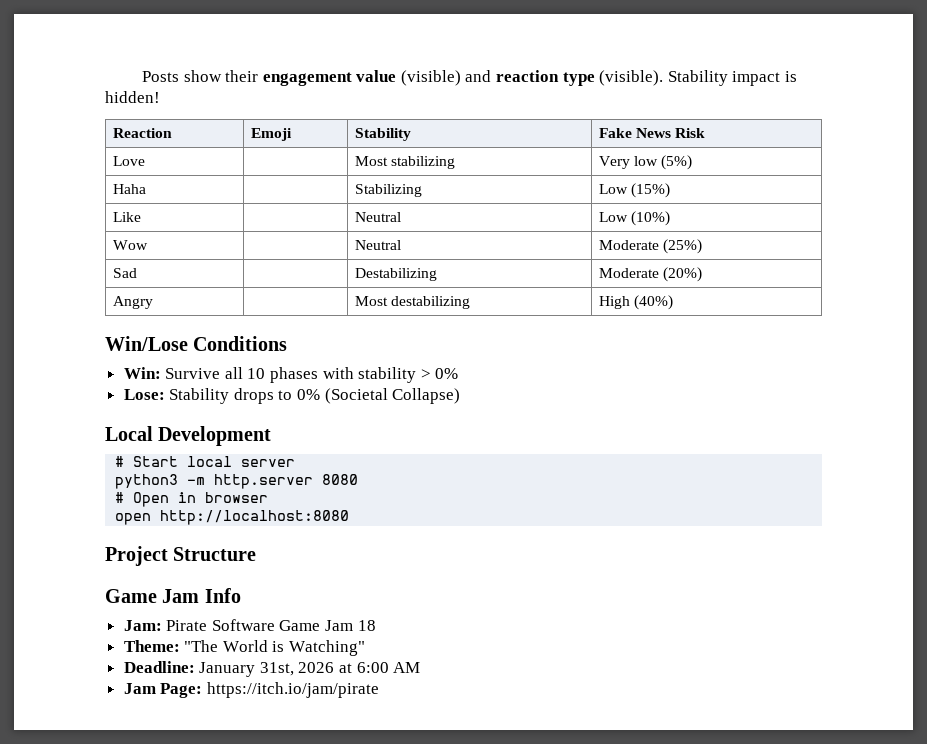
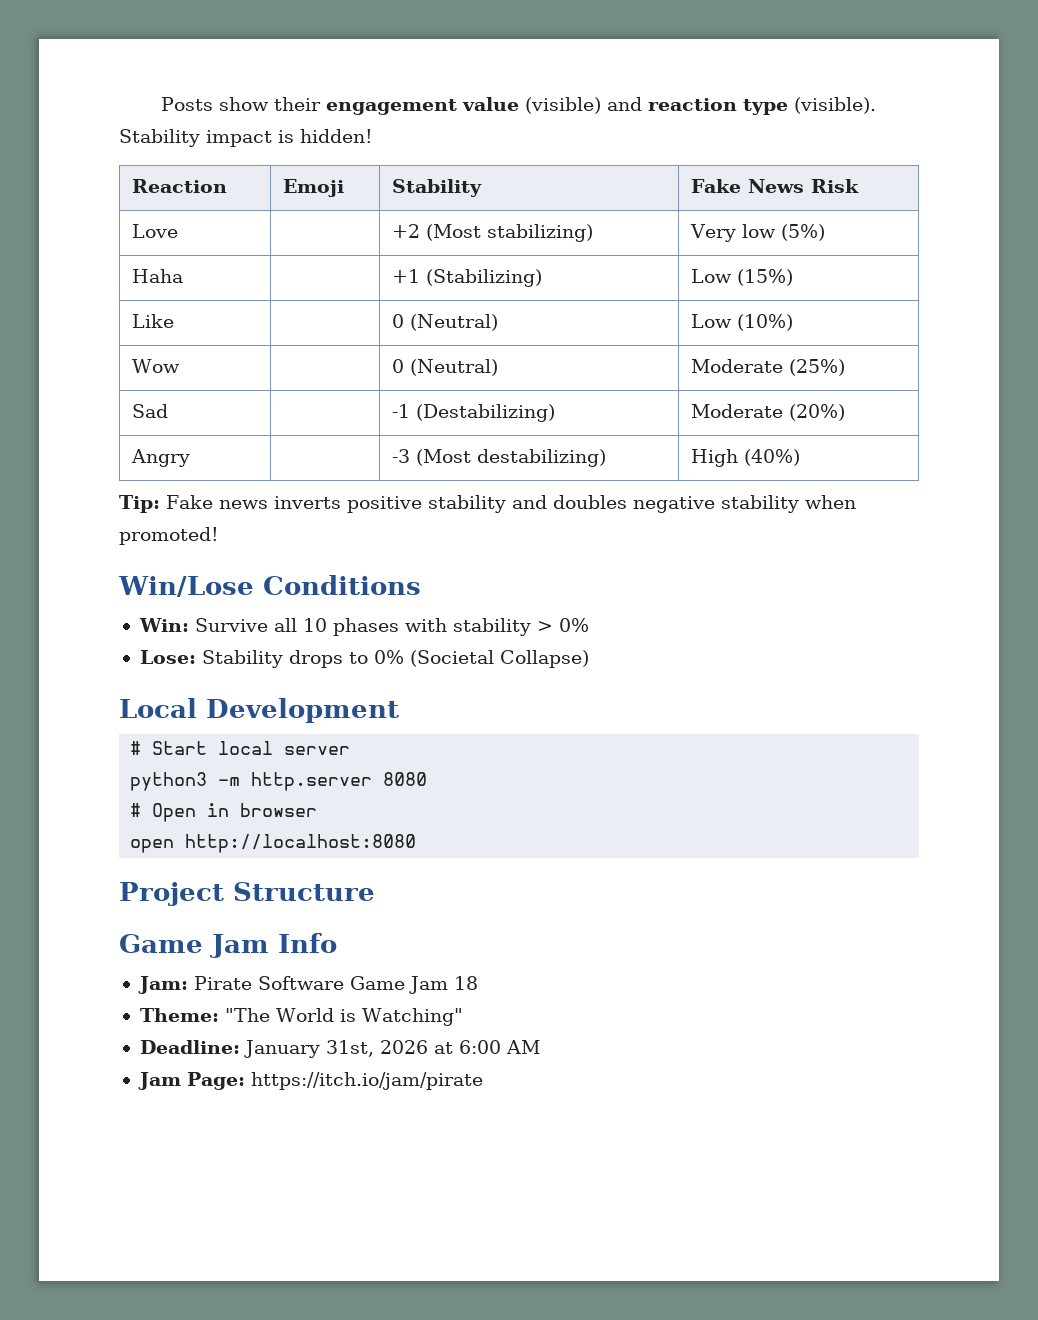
- Love | | Most stabilizing | Very low (5%)
+ Love | | +2 (Most stabilizing) | Very low (5%)
- Haha | | Stabilizing | Low (15%)
+ Haha | | +1 (Stabilizing) | Low (15%)
- Like | | Neutral | Low (10%)
+ Like | | 0 (Neutral) | Low (10%)
- Wow | | Neutral | Moderate (25%)
+ Wow | | 0 (Neutral) | Moderate (25%)
- Sad | | Destabilizing | Moderate (20%)
+ Sad | | -1 (Destabilizing) | Moderate (20%)
- Angry | | Most destabilizing | High (40%)
+ Angry | | -3 (Most destabilizing) | High (40%)
+ Tip: Fake news inverts positive stability and doubles negative stability when promoted!

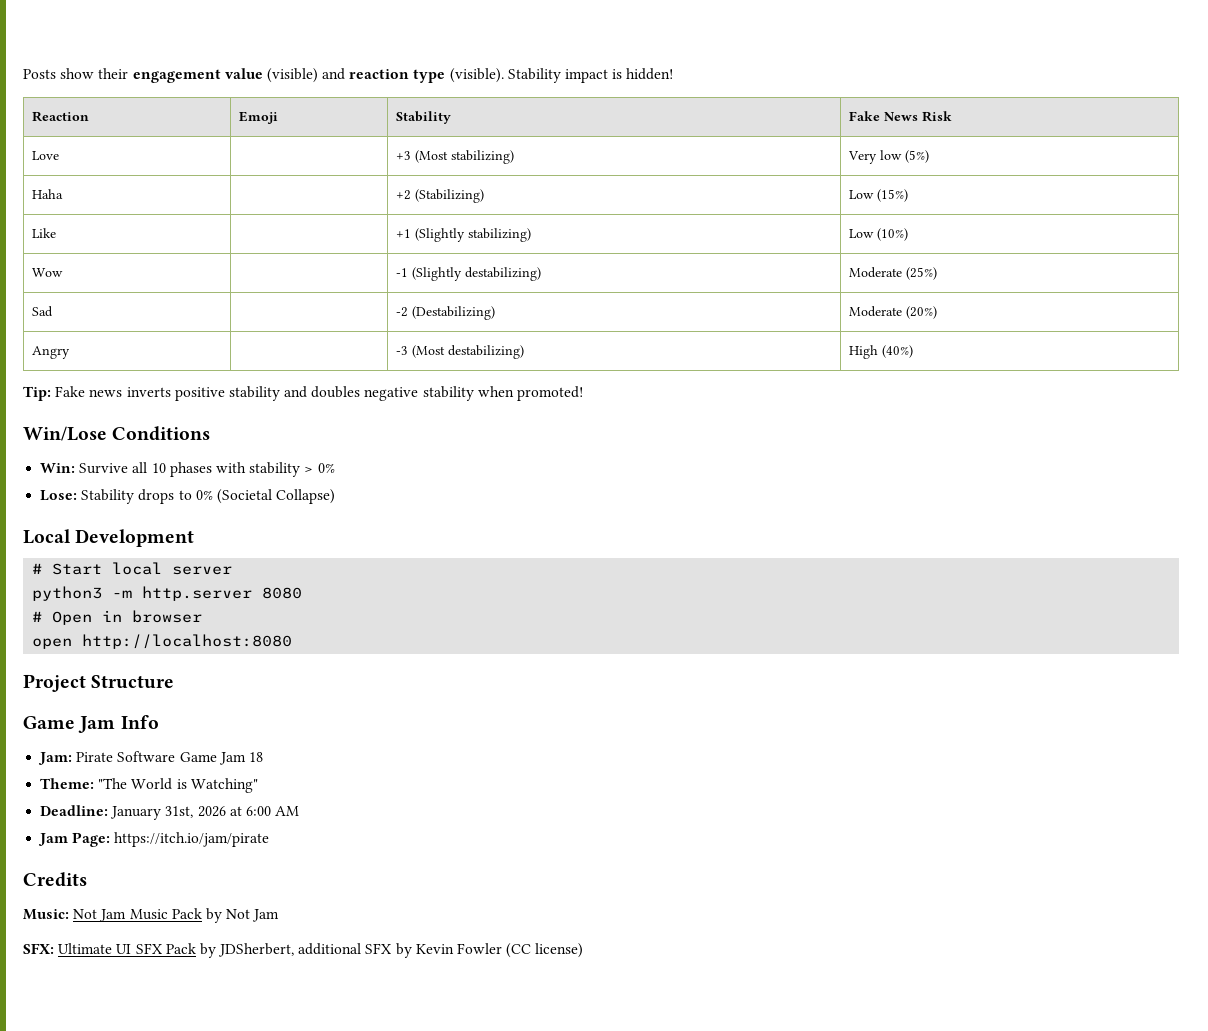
- Love | | +2 (Most stabilizing) | Very low (5%)
+ Love | | +3 (Most stabilizing) | Very low (5%)
- Haha | | +1 (Stabilizing) | Low (15%)
+ Haha | | +2 (Stabilizing) | Low (15%)
- Like | | 0 (Neutral) | Low (10%)
+ Like | | +1 (Slightly stabilizing) | Low (10%)
- Wow | | 0 (Neutral) | Moderate (25%)
+ Wow | | -1 (Slightly destabilizing) | Moderate (25%)
- Sad | | -1 (Destabilizing) | Moderate (20%)
+ Sad | | -2 (Destabilizing) | Moderate (20%)
+ Credits
+ Music: Not Jam Music Pack by Not Jam
+ SFX: Ultimate UI SFX Pack by JDSherbert, additional SFX by Kevin Fowler (CC license)

